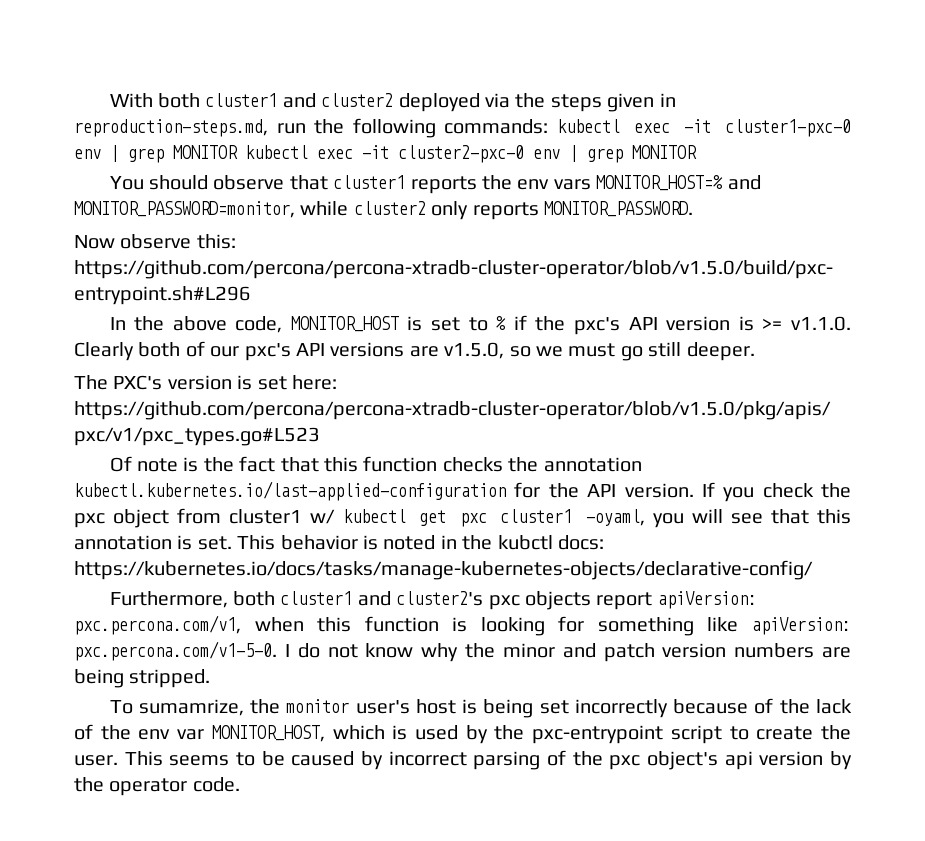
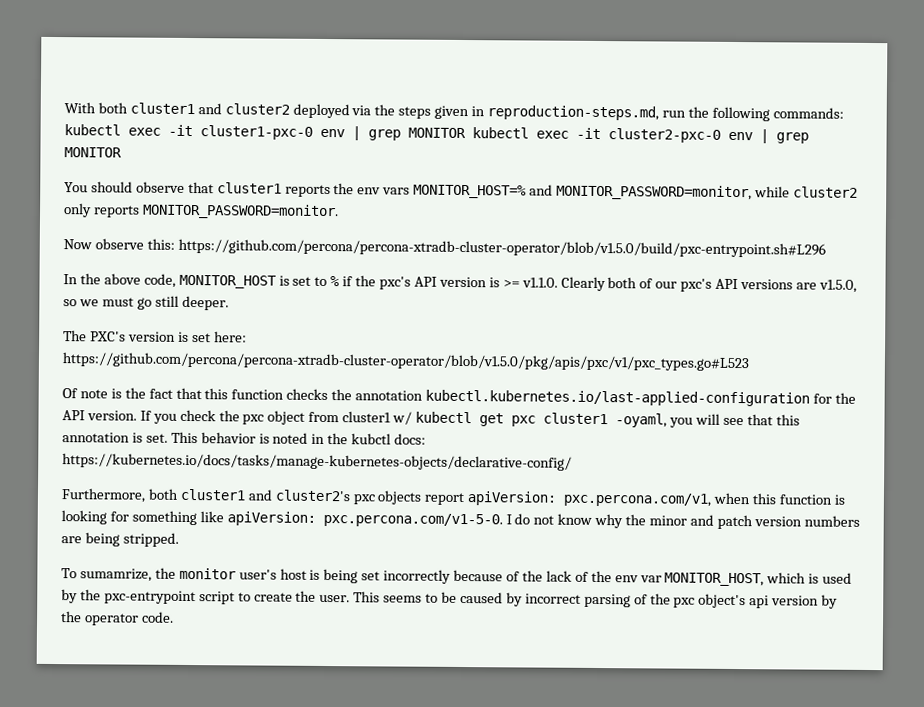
- You should observe that cluster1 reports the env vars MONITOR_HOST=% and MONITOR_PASSWORD=monitor, while cluster2 only reports MONITOR_PASSWORD.
+ You should observe that cluster1 reports the env vars MONITOR_HOST=% and MONITOR_PASSWORD=monitor, while cluster2 only reports MONITOR_PASSWORD=monitor.

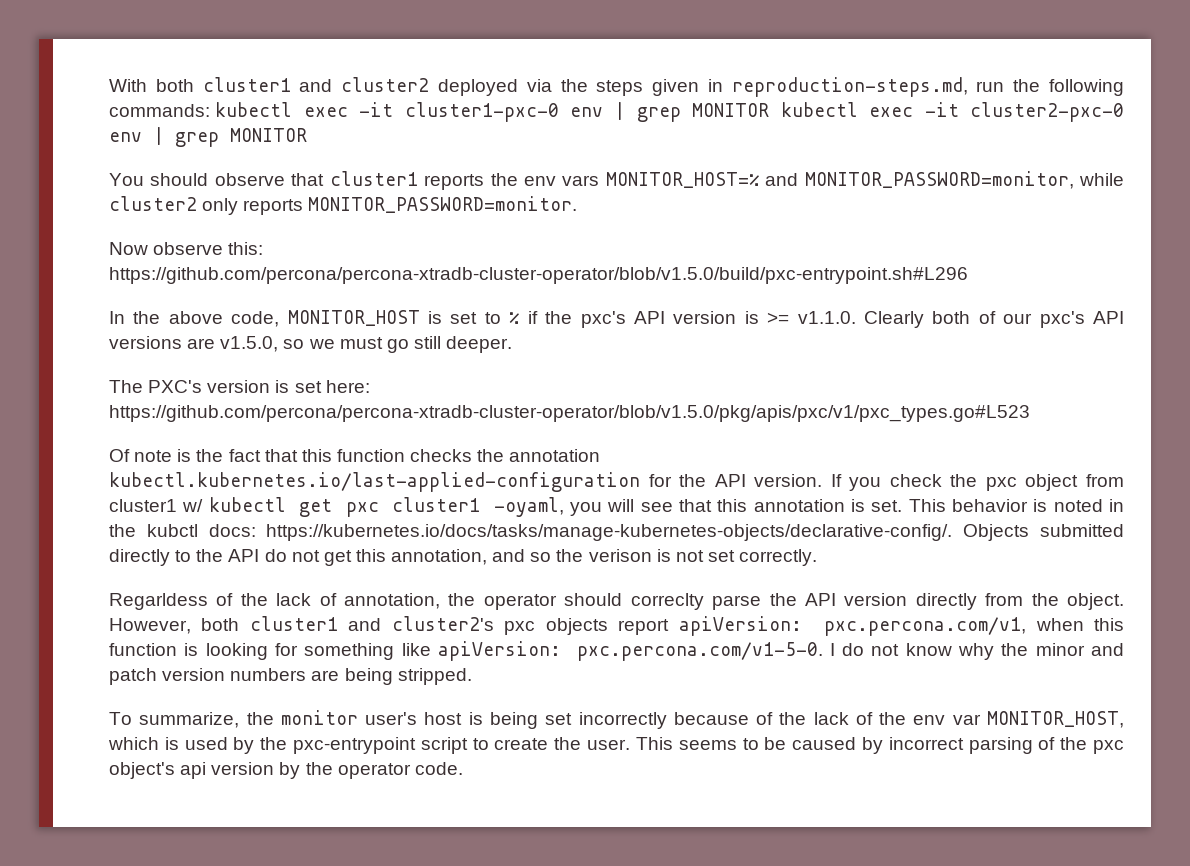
- This behavior is noted in the kubctl docs: https://kubernetes.io/docs/tasks/manage-kubernetes-objects/declarative-config/
- Furthermore, both cluster1 and cluster2's pxc objects report apiVersion: pxc.percona.com/v1, when this function is looking for something like apiVersion: pxc.percona.com/v1-5-0. I do not know why the minor and patch version numbers are being stripped.
+ This behavior is noted in the kubctl docs: https://kubernetes.io/docs/tasks/manage-kubernetes-objects/declarative-config/. Objects submitted directly to the API do not get this annotation, and so the verison is not set correctly.
+ Regarldess of the lack of annotation, the operator should correclty parse the API version directly from the object. However, both cluster1 and cluster2's pxc objects report apiVersion: pxc.percona.com/v1, when this function is looking for something like apiVersion: pxc.percona.com/v1-5-0. I do not know why the minor and patch version numbers are being stripped.
- To sumamrize, the monitor user's host is being set incorrectly because of the lack of the env var MONITOR_HOST, which is used by the pxc-entrypoint script to create the user.
+ To summarize, the monitor user's host is being set incorrectly because of the lack of the env var MONITOR_HOST, which is used by the pxc-entrypoint script to create the user.

